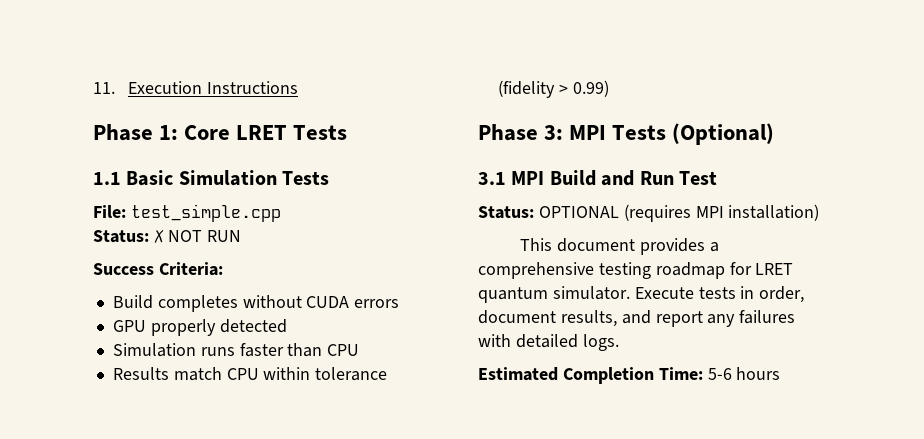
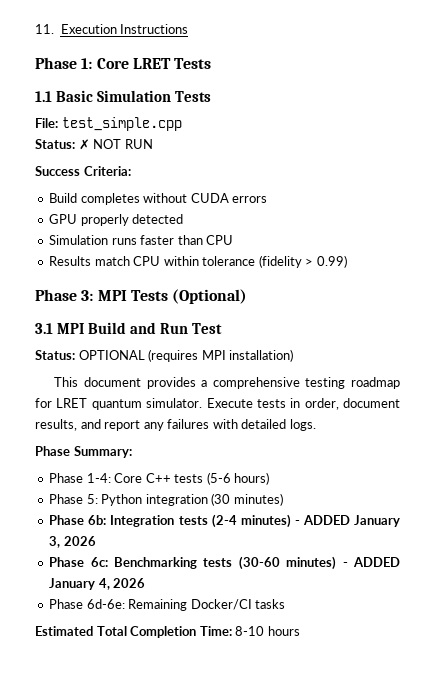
+ Phase Summary:
+ Phase 1-4: Core C++ tests (5-6 hours)
+ Phase 5: Python integration (30 minutes)
+ Phase 6b: Integration tests (2-4 minutes) - ADDED January 3, 2026
+ Phase 6c: Benchmarking tests (30-60 minutes) - ADDED January 4, 2026
+ Phase 6d-6e: Remaining Docker/CI tasks
- Estimated Completion Time: 5-6 hours
+ Estimated Total Completion Time: 8-10 hours

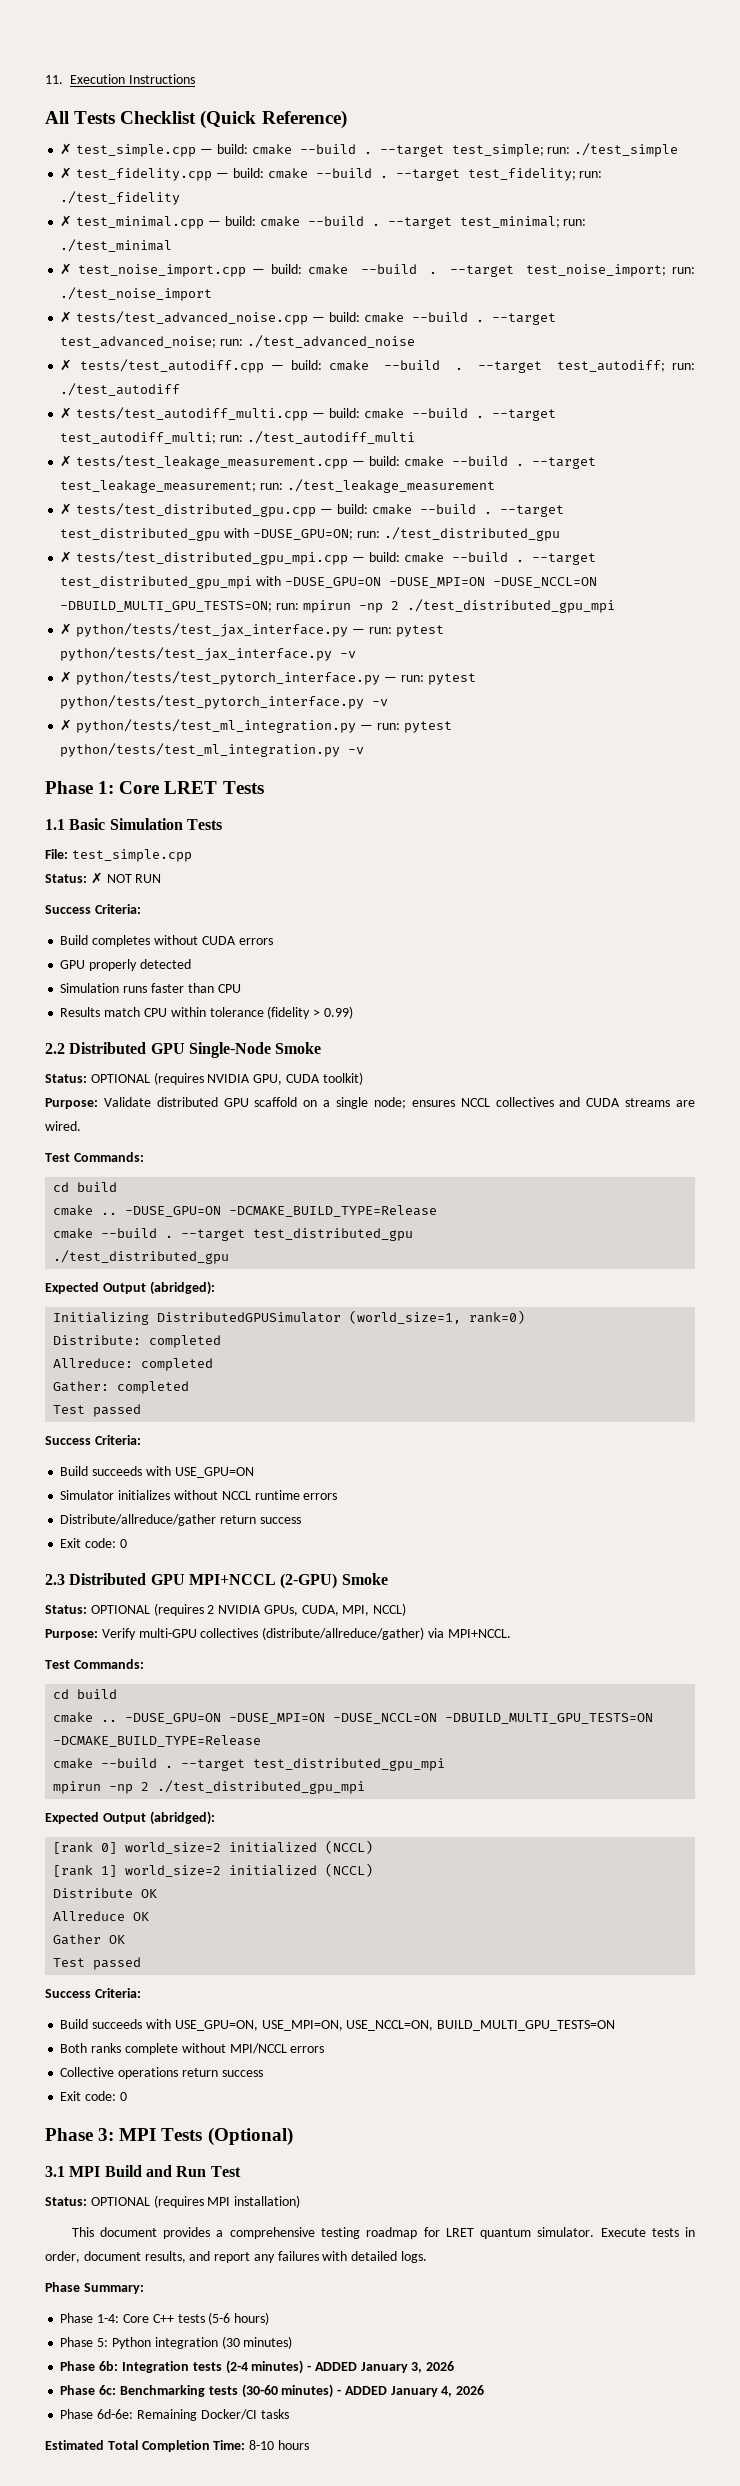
+ All Tests Checklist (Quick Reference)
+ ✗ test_simple.cpp — build: cmake --build . --target test_simple; run: ./test_simple
+ ✗ test_fidelity.cpp — build: cmake --build . --target test_fidelity; run: ./test_fidelity
+ ✗ test_minimal.cpp — build: cmake --build . --target test_minimal; run: ./test_minimal
+ ✗ test_noise_import.cpp — build: cmake --build . --target test_noise_import; run: ./test_noise_import
+ ✗ tests/test_advanced_noise.cpp — build: cmake --build . --target test_advanced_noise; run: ./test_advanced_noise
+ ✗ tests/test_autodiff.cpp — build: cmake --build . --target test_autodiff; run: ./test_autodiff
+ ✗ tests/test_autodiff_multi.cpp — build: cmake --build . --target test_autodiff_multi; run: ./test_autodiff_multi
+ ✗ tests/test_leakage_measurement.cpp — build: cmake --build . --target test_leakage_measurement; run: ./test_leakage_measurement
+ ✗ tests/test_distributed_gpu.cpp — build: cmake --build . --target test_distributed_gpu with -DUSE_GPU=ON; run: ./test_distributed_gpu
+ ✗ tests/test_distributed_gpu_mpi.cpp — build: cmake --build . --target test_distributed_gpu_mpi with -DUSE_GPU=ON -DUSE_MPI=ON -DUSE_NCCL=ON -DBUILD_MULTI_GPU_TESTS=ON; run: mpirun -np 2 ./test_distributed_gpu_mpi
+ ✗ python/tests/test_jax_interface.py — run: pytest python/tests/test_jax_interface.py -v
+ ✗ python/tests/test_pytorch_interface.py — run: pytest python/tests/test_pytorch_interface.py -v
+ ✗ python/tests/test_ml_integration.py — run: pytest python/tests/test_ml_integration.py -v
+ 2.2 Distributed GPU Single-Node Smoke
+ Status: OPTIONAL (requires NVIDIA GPU, CUDA toolkit)
+ Purpose: Validate distributed GPU scaffold on a single node; ensures NCCL collectives and CUDA streams are wired.
+ Test Commands:
+ cd build
+ cmake .. -DUSE_GPU=ON -DCMAKE_BUILD_TYPE=Release
+ cmake --build . --target test_distributed_gpu
+ ./test_distributed_gpu
+ Expected Output (abridged):
+ Initializing DistributedGPUSimulator (world_size=1, rank=0)
+ Distribute: completed
+ Allreduce: completed
+ Gather: completed
+ Test passed
+ Success Criteria:
+ Build succeeds with USE_GPU=ON
+ Simulator initializes without NCCL runtime errors
+ Distribute/allreduce/gather return success
+ Exit code: 0
+ 2.3 Distributed GPU MPI+NCCL (2-GPU) Smoke
+ Status: OPTIONAL (requires 2 NVIDIA GPUs, CUDA, MPI, NCCL)
+ Purpose: Verify multi-GPU collectives (distribute/allreduce/gather) via MPI+NCCL.
+ Test Commands:
+ cd build
+ cmake .. -DUSE_GPU=ON -DUSE_MPI=ON -DUSE_NCCL=ON -DBUILD_MULTI_GPU_TESTS=ON -DCMAKE_BUILD_TYPE=Release
+ cmake --build . --target test_distributed_gpu_mpi
+ mpirun -np 2 ./test_distributed_gpu_mpi
+ Expected Output (abridged):
+ [rank 0] world_size=2 initialized (NCCL)
+ [rank 1] world_size=2 initialized (NCCL)
+ Distribute OK
+ Allreduce OK
+ Gather OK
+ Test passed
+ Success Criteria:
+ Build succeeds with USE_GPU=ON, USE_MPI=ON, USE_NCCL=ON, BUILD_MULTI_GPU_TESTS=ON
+ Both ranks complete without MPI/NCCL errors
+ Collective operations return success
+ Exit code: 0

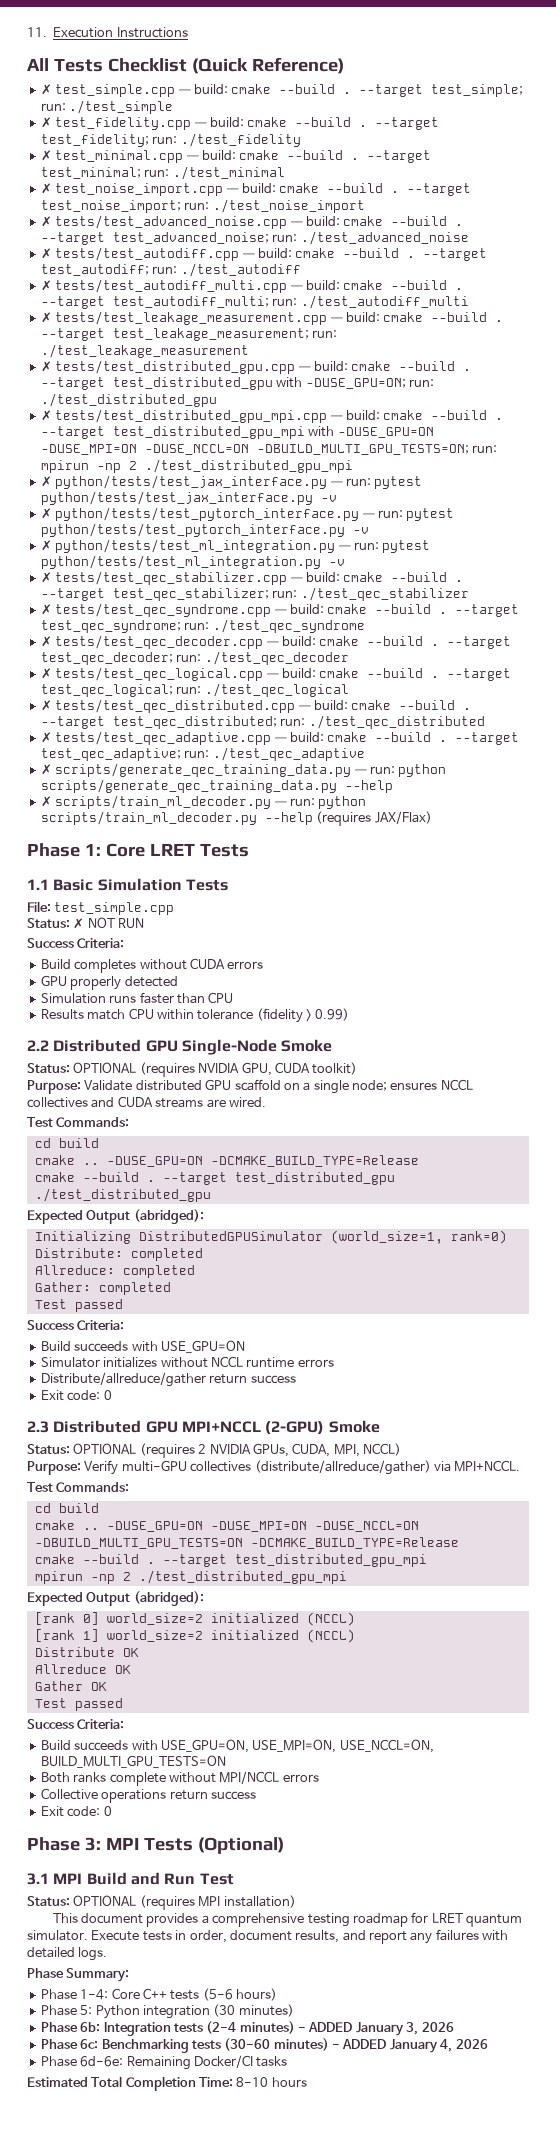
+ ✗ tests/test_qec_stabilizer.cpp — build: cmake --build . --target test_qec_stabilizer; run: ./test_qec_stabilizer
+ ✗ tests/test_qec_syndrome.cpp — build: cmake --build . --target test_qec_syndrome; run: ./test_qec_syndrome
+ ✗ tests/test_qec_decoder.cpp — build: cmake --build . --target test_qec_decoder; run: ./test_qec_decoder
+ ✗ tests/test_qec_logical.cpp — build: cmake --build . --target test_qec_logical; run: ./test_qec_logical
+ ✗ tests/test_qec_distributed.cpp — build: cmake --build . --target test_qec_distributed; run: ./test_qec_distributed
+ ✗ tests/test_qec_adaptive.cpp — build: cmake --build . --target test_qec_adaptive; run: ./test_qec_adaptive
+ ✗ scripts/generate_qec_training_data.py — run: python scripts/generate_qec_training_data.py --help
+ ✗ scripts/train_ml_decoder.py — run: python scripts/train_ml_decoder.py --help (requires JAX/Flax)

